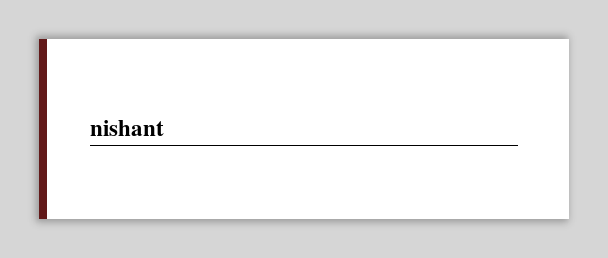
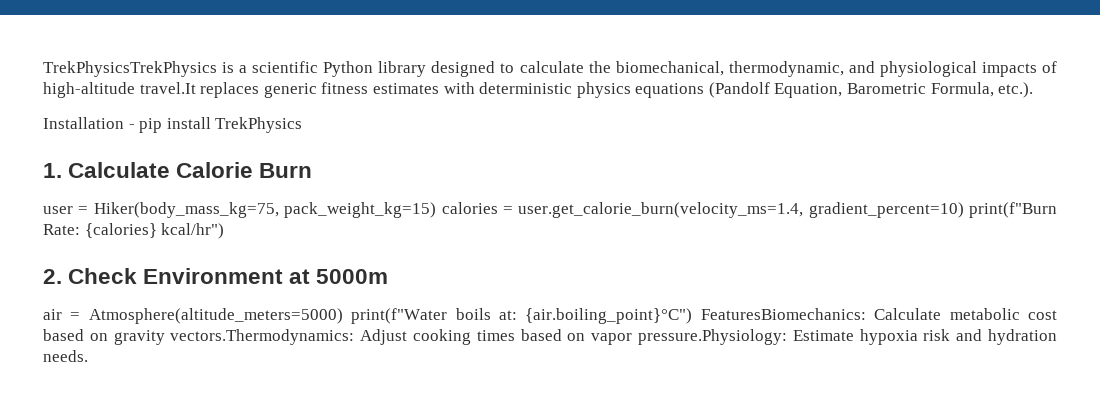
- nishant
+ TrekPhysicsTrekPhysics is a scientific Python library designed to calculate the biomechanical, thermodynamic, and physiological impacts of high-altitude travel.It replaces generic fitness estimates with deterministic physics equations (Pandolf Equation, Barometric Formula, etc.).
+ Installation - pip install TrekPhysics
+ 1. Calculate Calorie Burn
+ user = Hiker(body_mass_kg=75, pack_weight_kg=15) calories = user.get_calorie_burn(velocity_ms=1.4, gradient_percent=10) print(f"Burn Rate: {calories} kcal/hr")
+ 2. Check Environment at 5000m
+ air = Atmosphere(altitude_meters=5000) print(f"Water boils at: {air.boiling_point}°C") FeaturesBiomechanics: Calculate metabolic cost based on gravity vectors.Thermodynamics: Adjust cooking times based on vapor pressure.Physiology: Estimate hypoxia risk and hydration needs.

